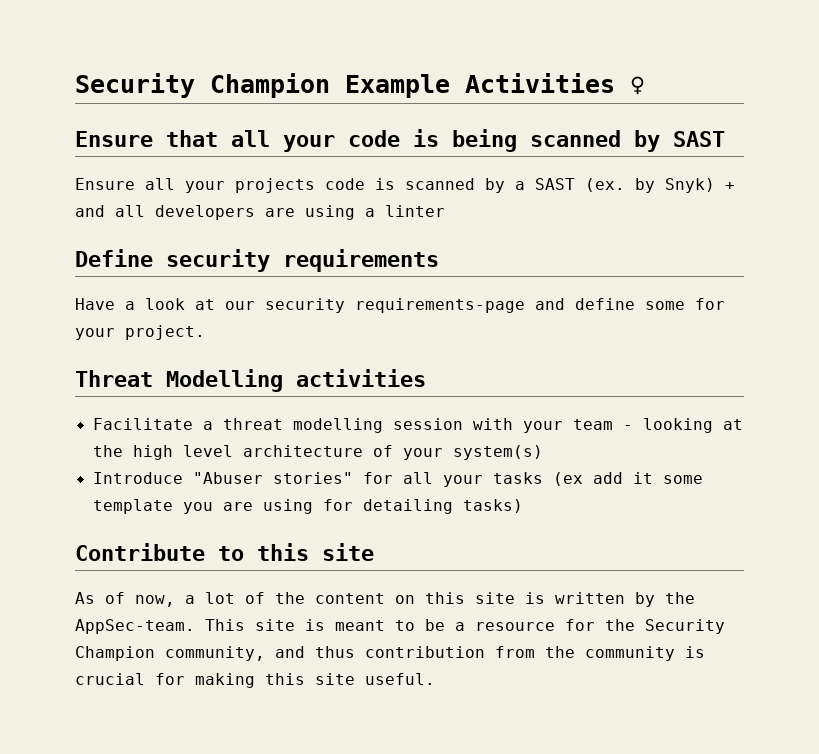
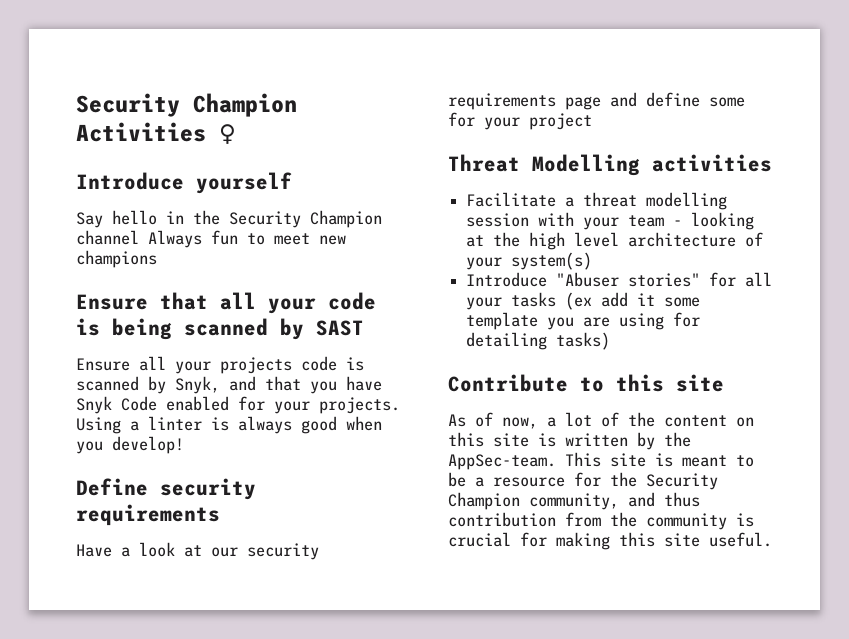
- Security Champion Example Activities ♀
+ Security Champion Activities ♀
+ Introduce yourself
+ Say hello in the Security Champion channel Always fun to meet new champions
- Ensure all your projects code is scanned by a SAST (ex. by Snyk) + and all developers are using a linter
+ Ensure all your projects code is scanned by Snyk, and that you have Snyk Code enabled for your projects. Using a linter is always good when you develop!
- Have a look at our security requirements-page and define some for your project.
+ Have a look at our security requirements page and define some for your project

